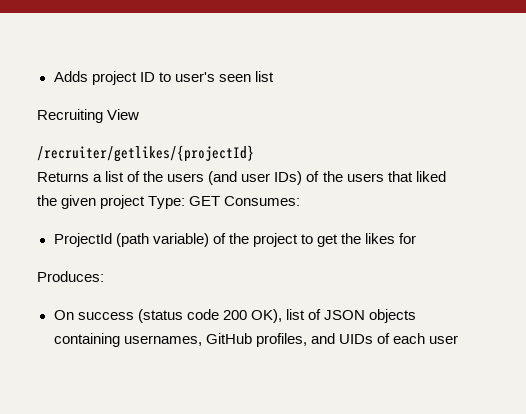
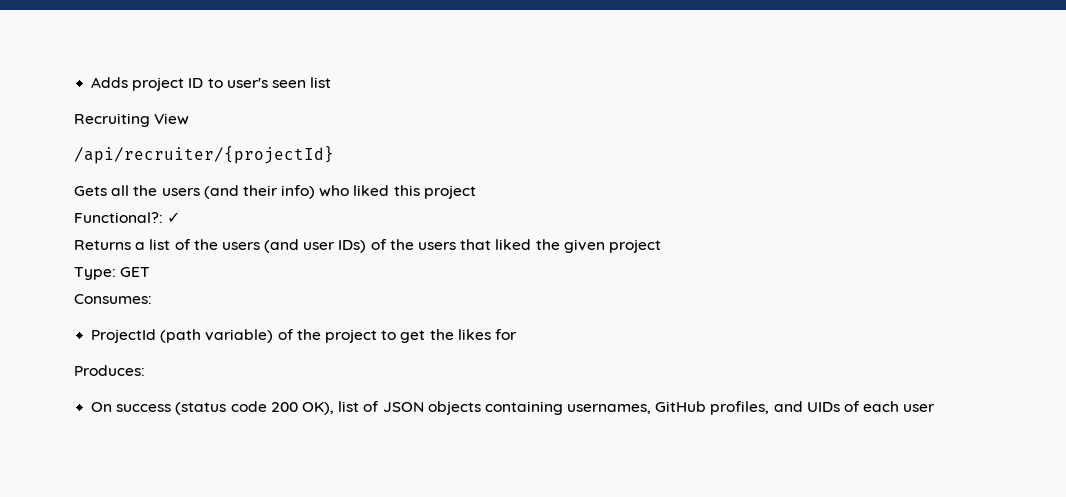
- /recruiter/getlikes/{projectId}
+ /api/recruiter/{projectId}
+ Gets all the users (and their info) who liked this project
+ Functional?: ✓
- Returns a list of the users (and user IDs) of the users that liked the given project Type: GET Consumes:
+ Returns a list of the users (and user IDs) of the users that liked the given project
+ Type: GET
+ Consumes:

